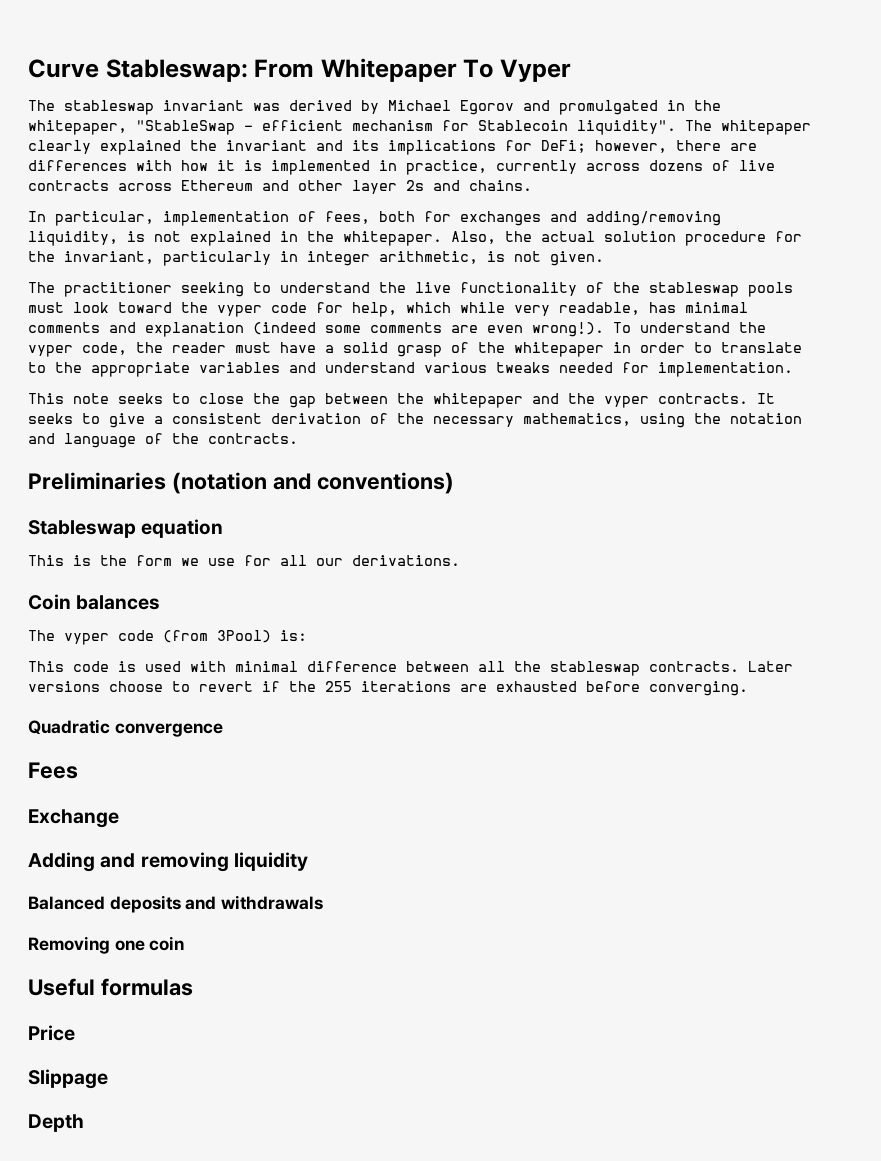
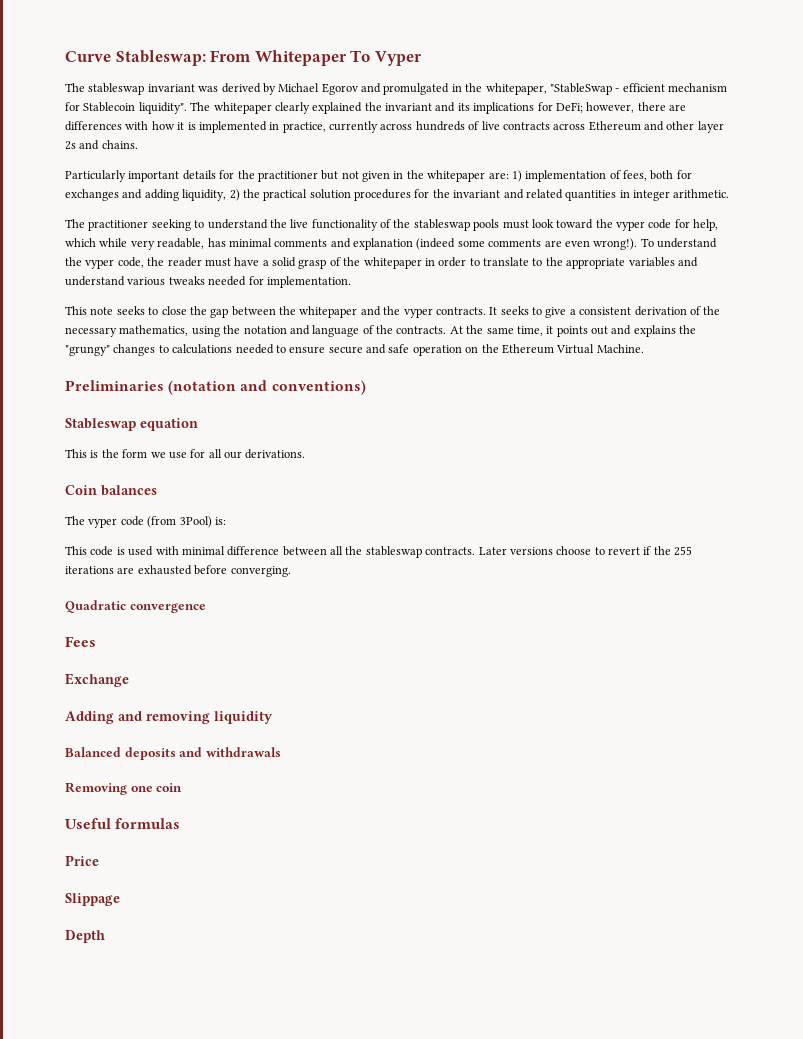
- The whitepaper clearly explained the invariant and its implications for DeFi; however, there are differences with how it is implemented in practice, currently across dozens of live contracts across Ethereum and other layer 2s and chains.
+ The whitepaper clearly explained the invariant and its implications for DeFi; however, there are differences with how it is implemented in practice, currently across hundreds of live contracts across Ethereum and other layer 2s and chains.
- In particular, implementation of fees, both for exchanges and adding/removing liquidity, is not explained in the whitepaper. Also, the actual solution procedure for the invariant, particularly in integer arithmetic, is not given.
+ Particularly important details for the practitioner but not given in the whitepaper are: 1) implementation of fees, both for exchanges and adding liquidity, 2) the practical solution procedures for the invariant and related quantities in integer arithmetic.
+ At the same time, it points out and explains the "grungy" changes to calculations needed to ensure secure and safe operation on the Ethereum Virtual Machine.

